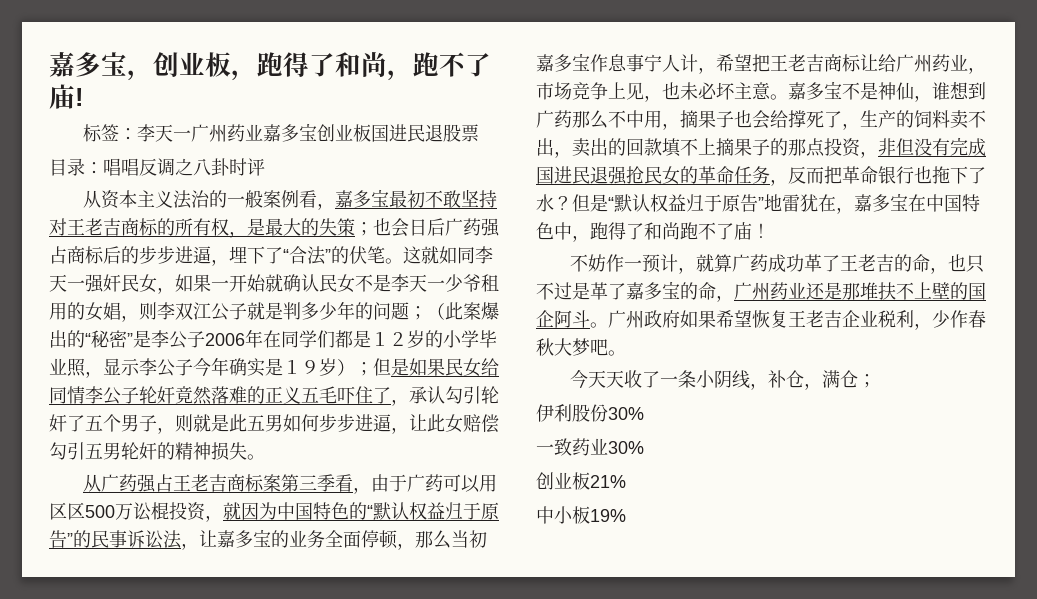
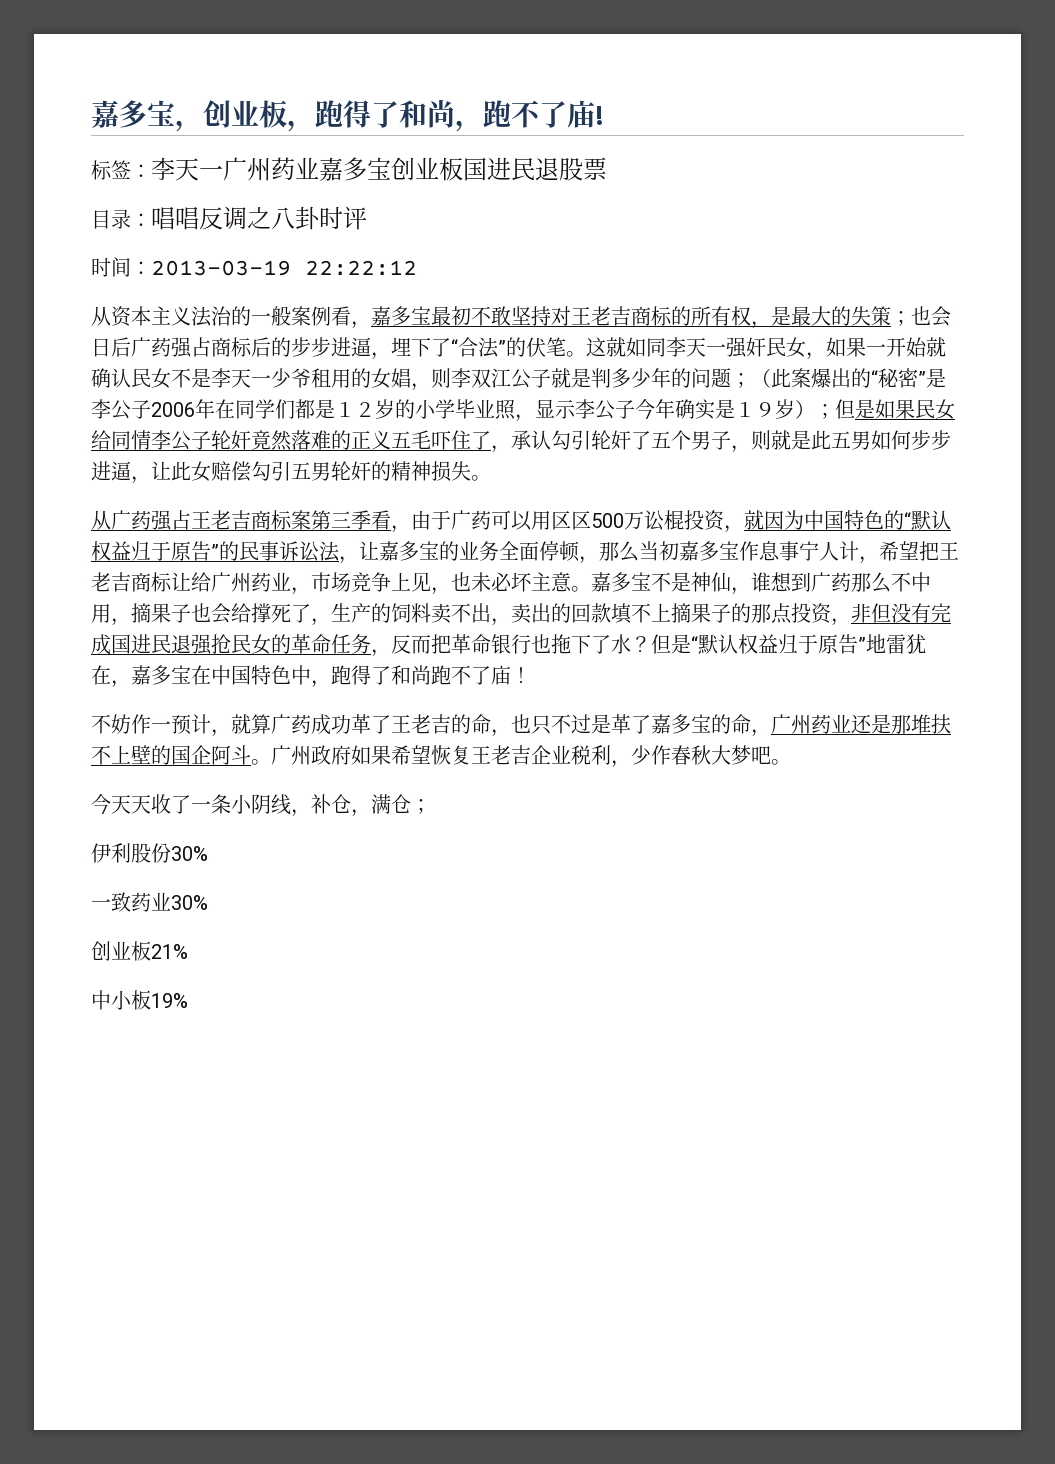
+ 时间：2013-03-19 22:22:12

